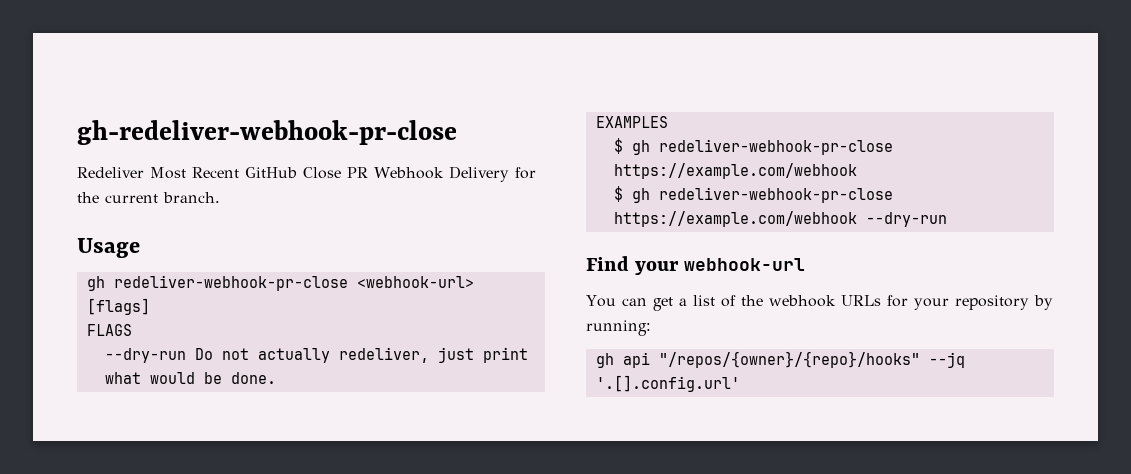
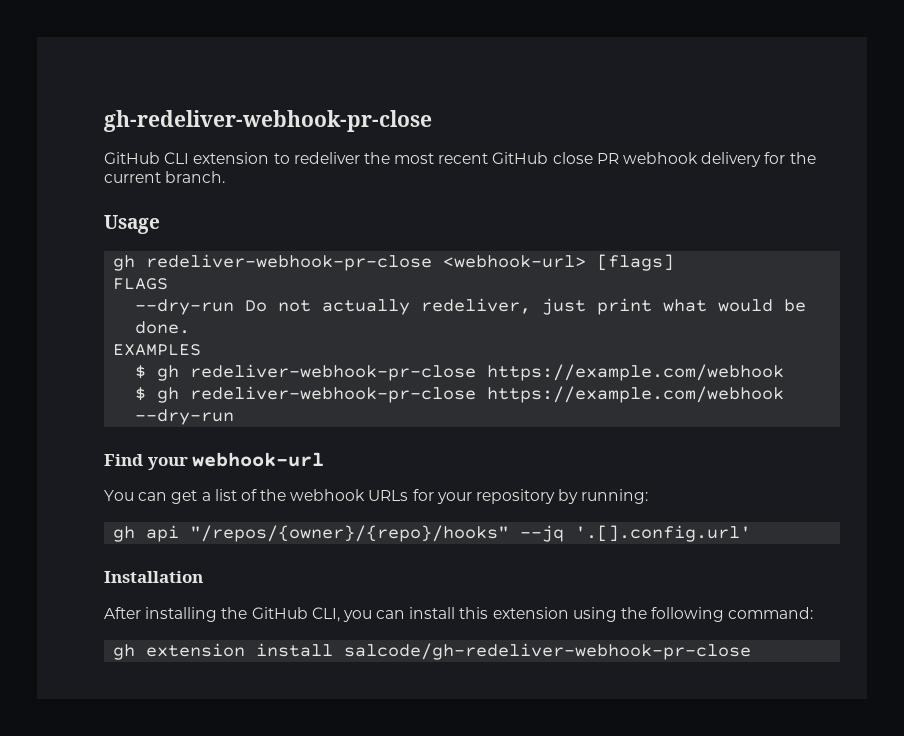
- Redeliver Most Recent GitHub Close PR Webhook Delivery for the current branch.
+ GitHub CLI extension to redeliver the most recent GitHub close PR webhook delivery for the current branch.
+ Installation
+ After installing the GitHub CLI, you can install this extension using the following command:
+ gh extension install salcode/gh-redeliver-webhook-pr-close

